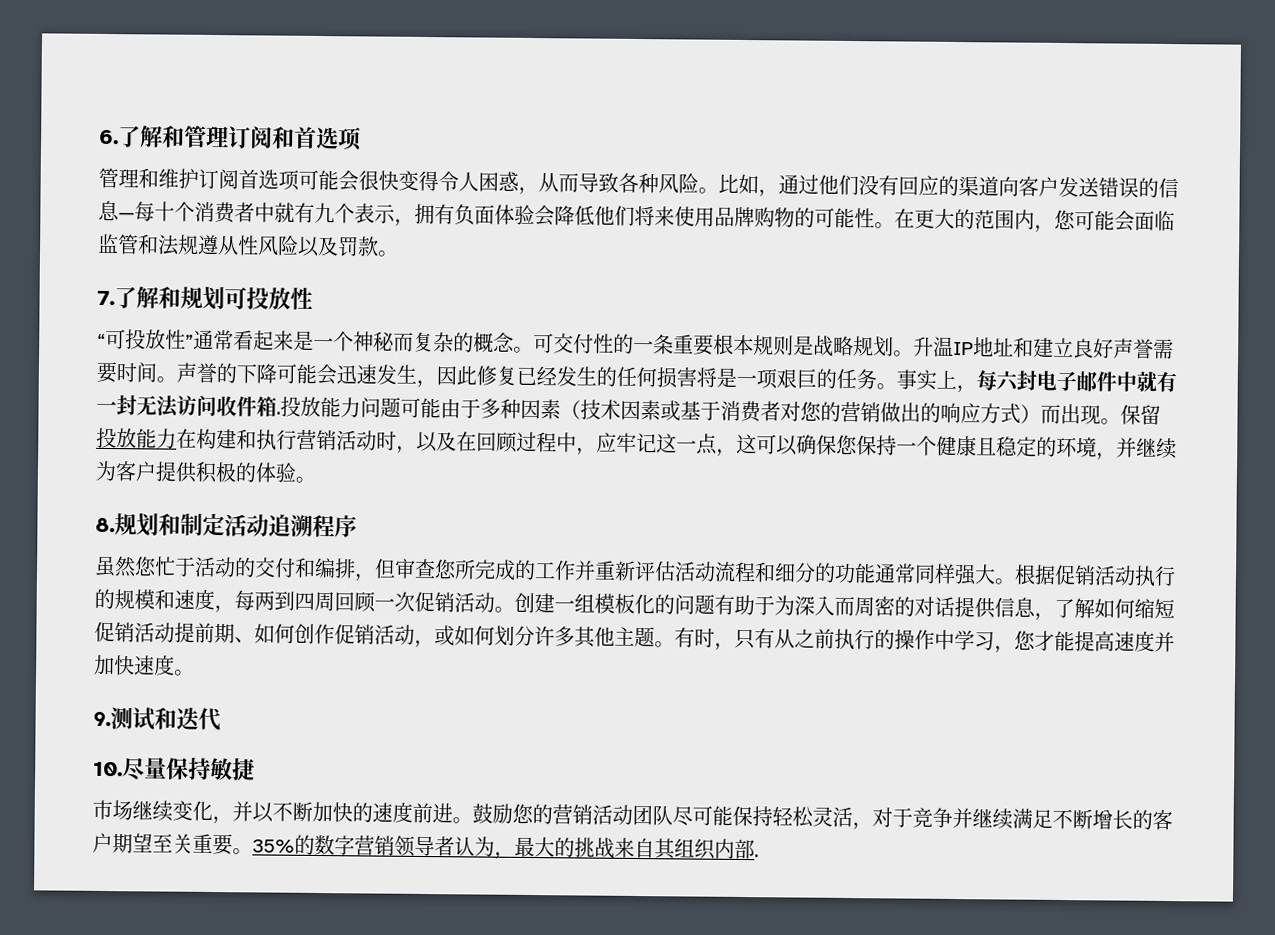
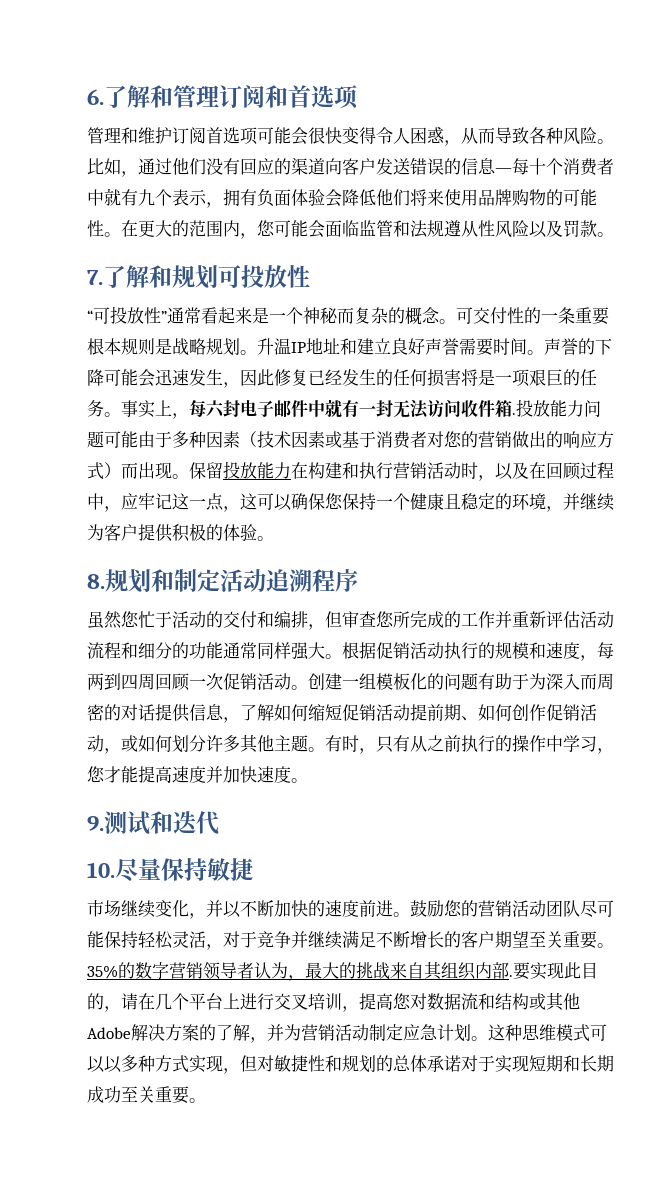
+ 要实现此目的，请在几个平台上进行交叉培训，提高您对数据流和结构或其他Adobe解决方案的了解，并为营销活动制定应急计划。这种思维模式可以以多种方式实现，但对敏捷性和规划的总体承诺对于实现短期和长期成功至关重要。

